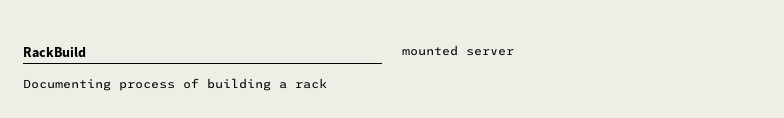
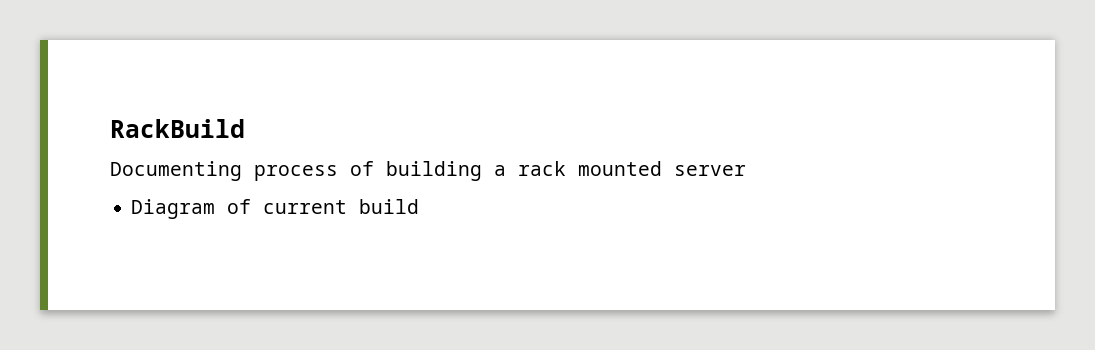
+ Diagram of current build

